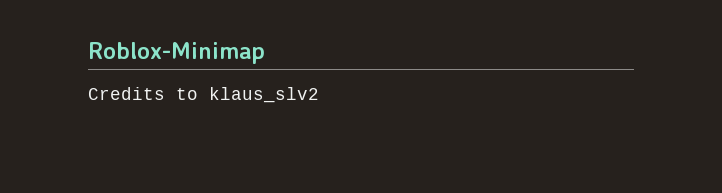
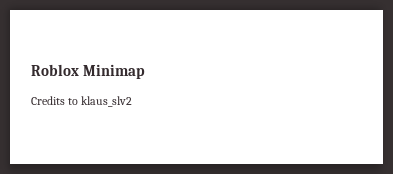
- Roblox-Minimap
+ Roblox Minimap

